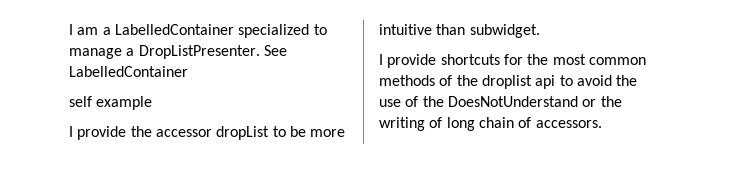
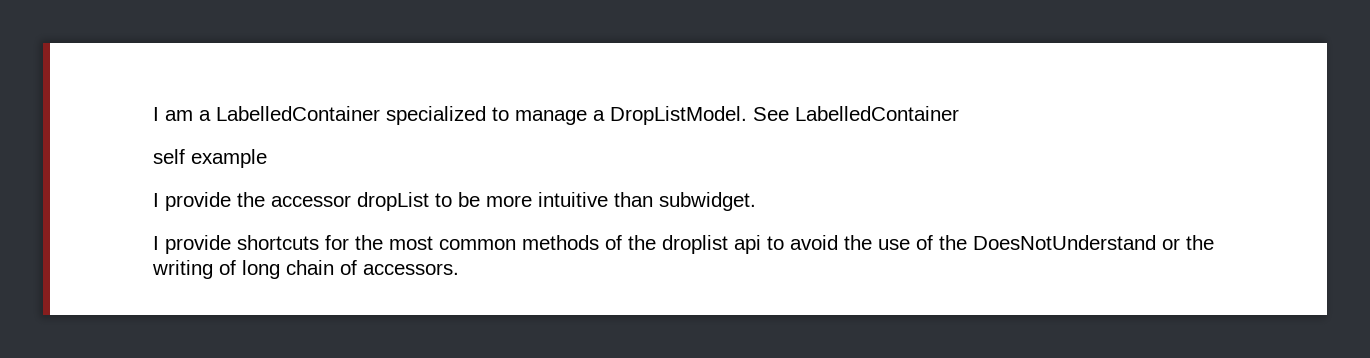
- I am a LabelledContainer specialized to manage a DropListPresenter.
+ I am a LabelledContainer specialized to manage a DropListModel.

